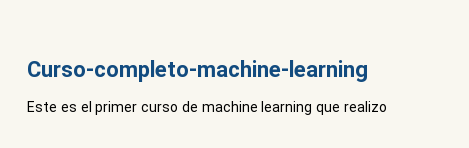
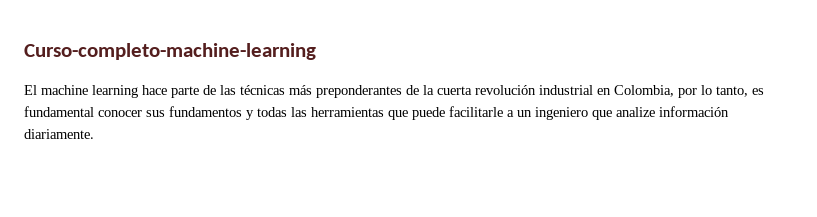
- Este es el primer curso de machine learning que realizo
+ El machine learning hace parte de las técnicas más preponderantes de la cuerta revolución industrial en Colombia, por lo tanto, es fundamental conocer sus fundamentos y todas las herramientas que puede facilitarle a un ingeniero que analize información diariamente.

